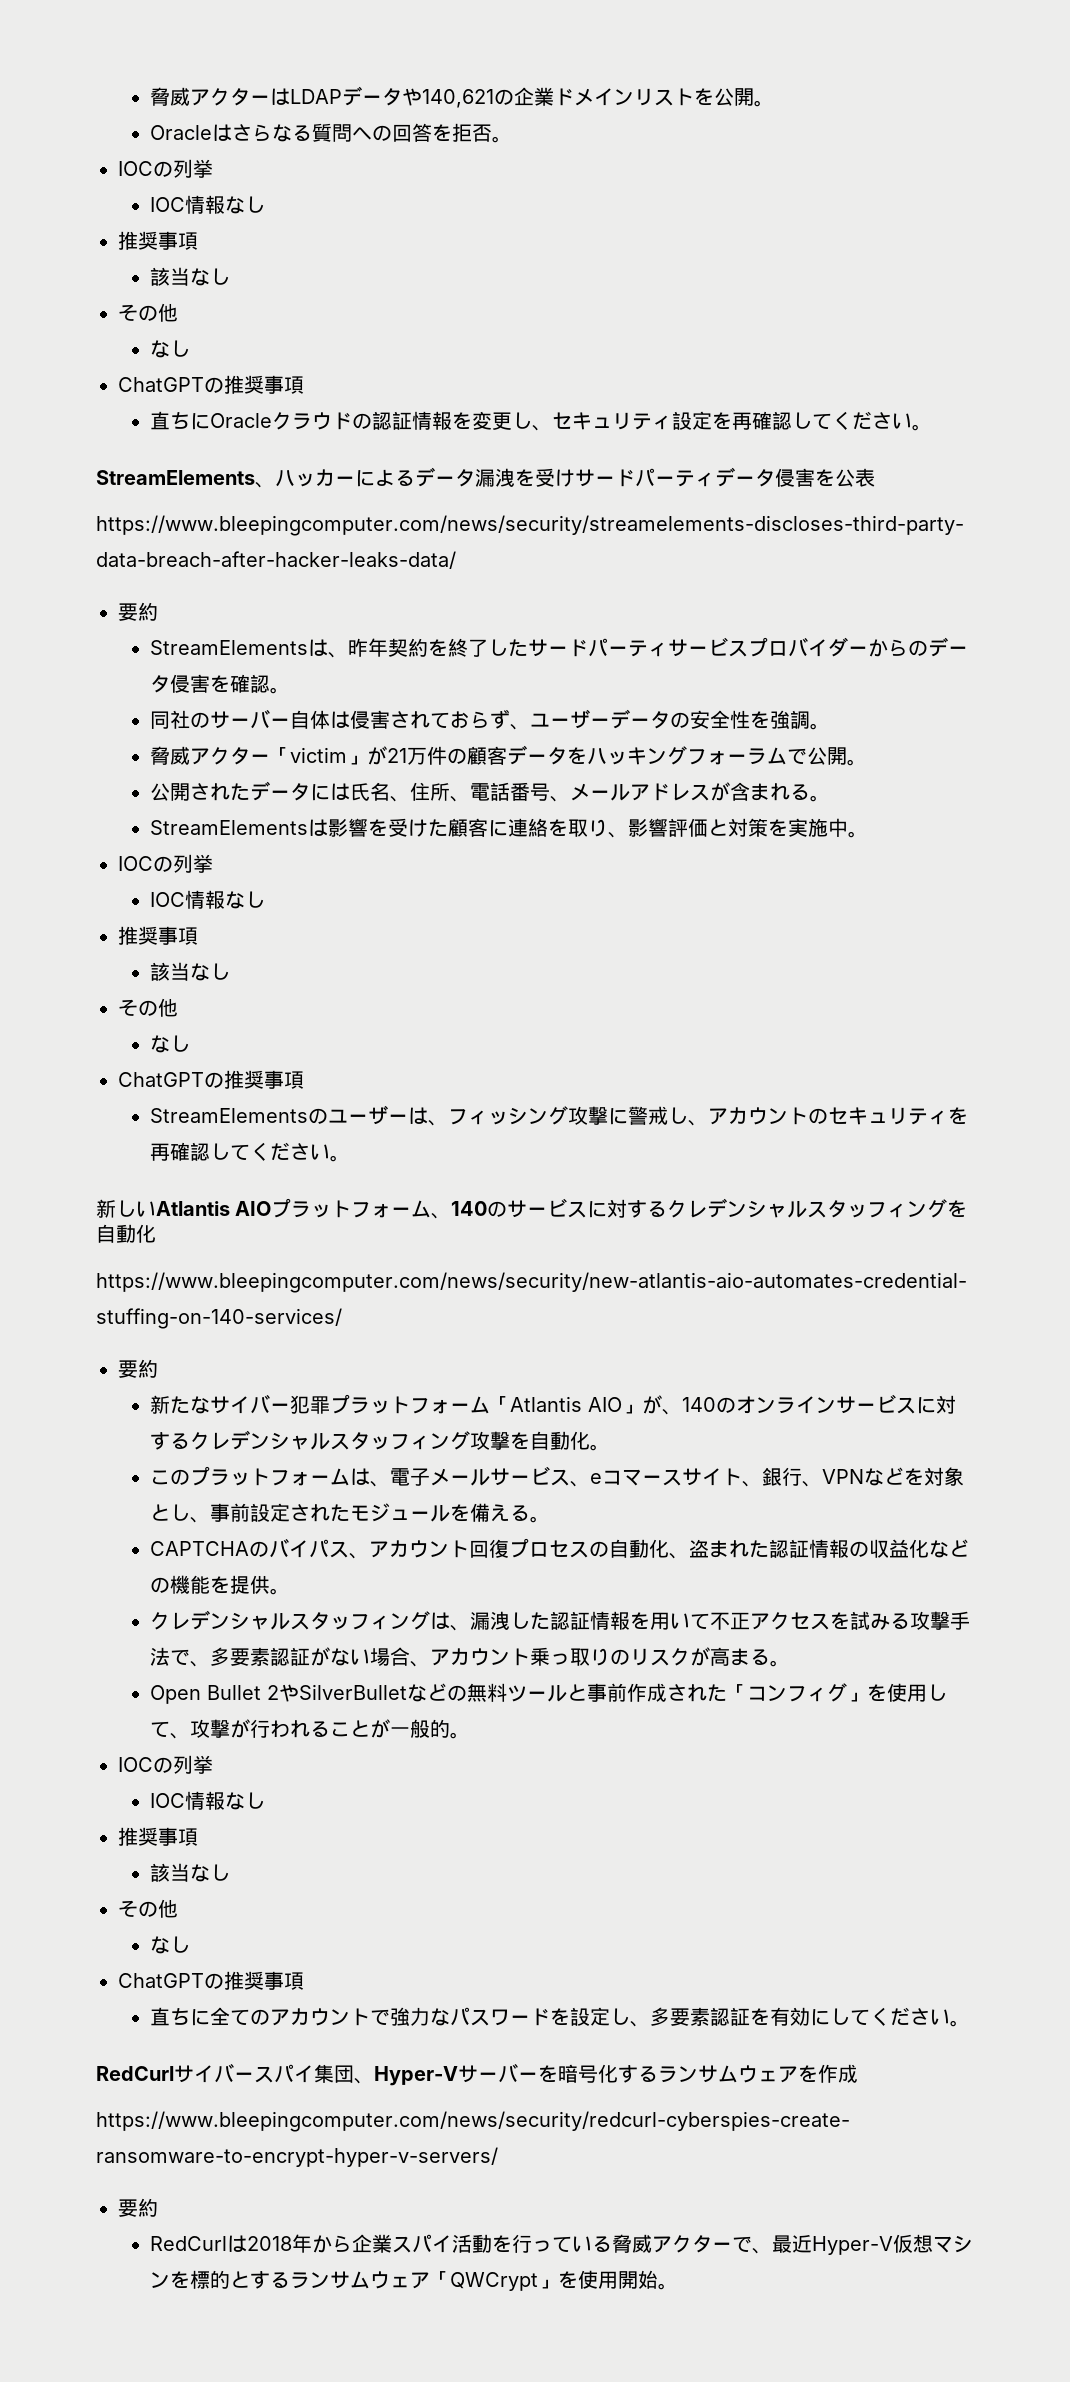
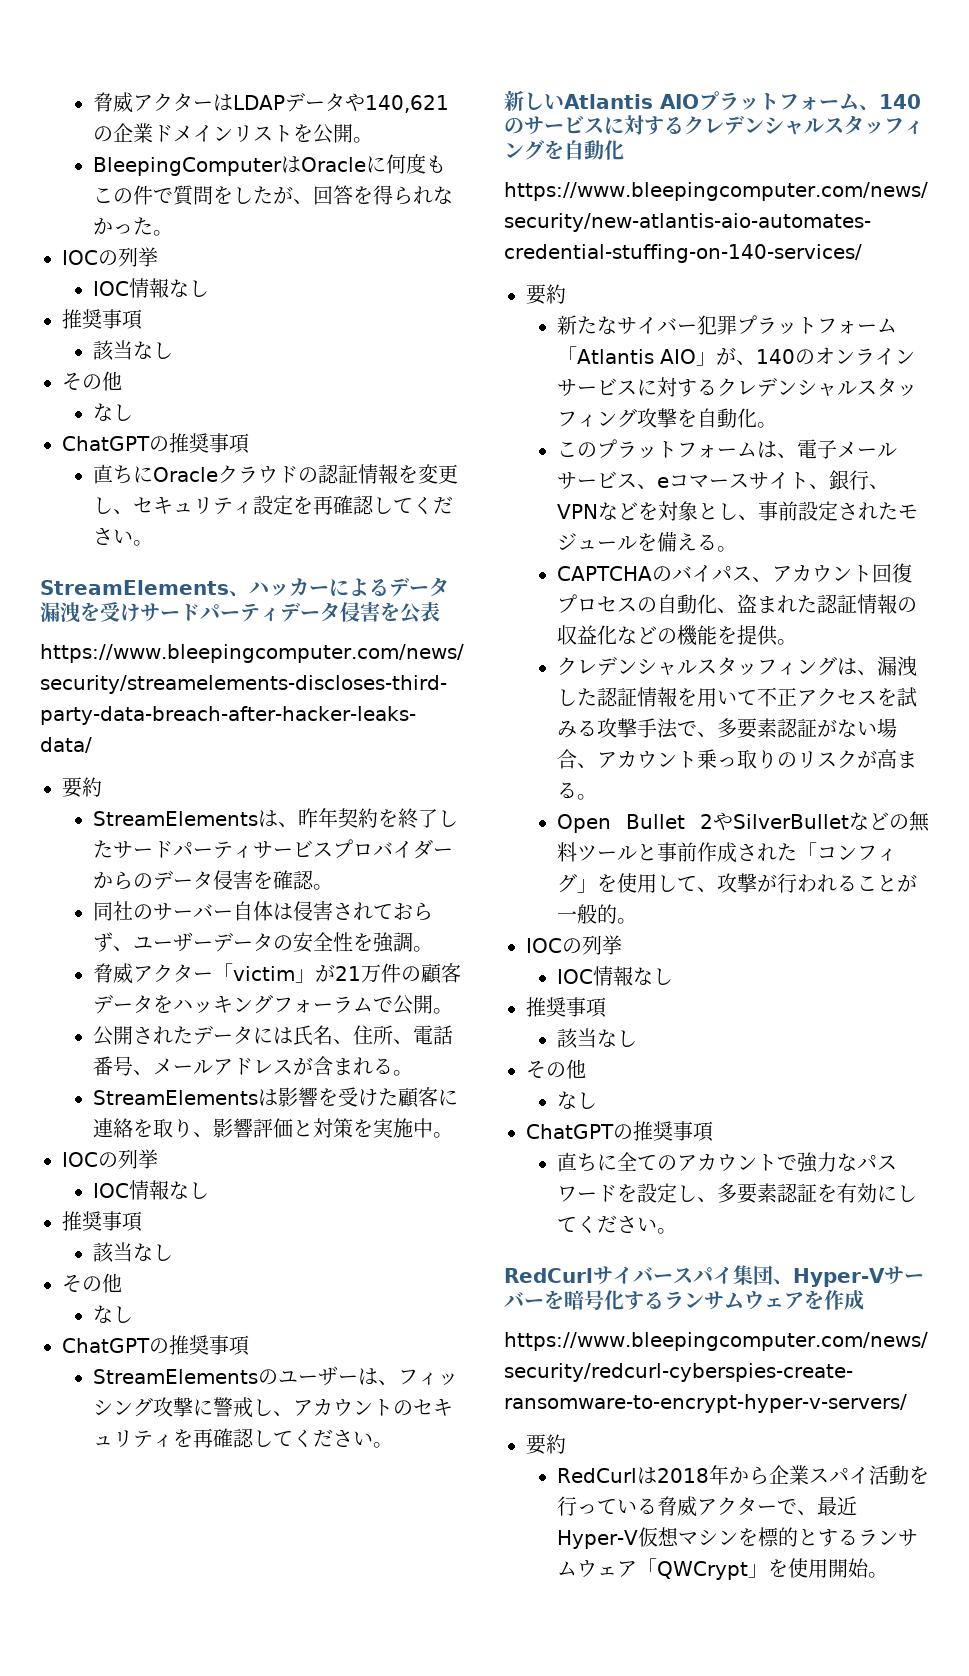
- Oracleはさらなる質問への回答を拒否。
+ BleepingComputerはOracleに何度もこの件で質問をしたが、回答を得られなかった。

